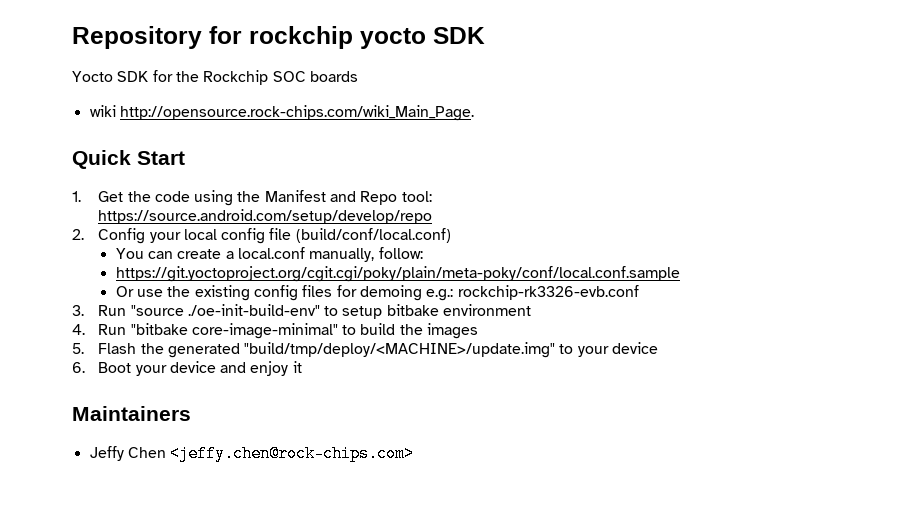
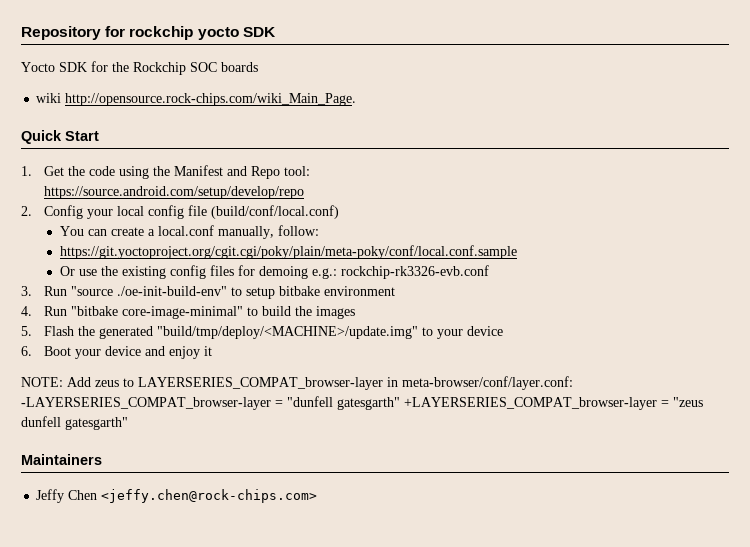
+ NOTE: Add zeus to LAYERSERIES_COMPAT_browser-layer in meta-browser/conf/layer.conf: -LAYERSERIES_COMPAT_browser-layer = "dunfell gatesgarth" +LAYERSERIES_COMPAT_browser-layer = "zeus dunfell gatesgarth"

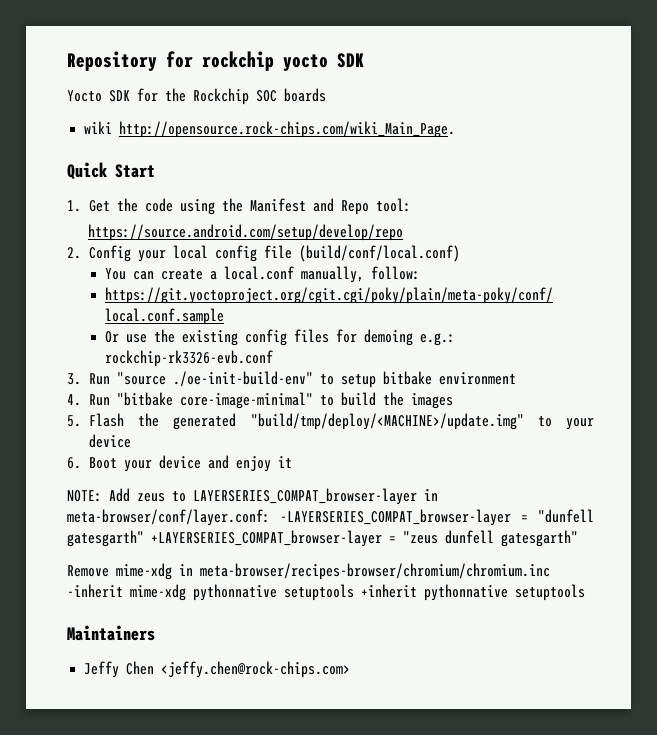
+ Remove mime-xdg in meta-browser/recipes-browser/chromium/chromium.inc -inherit mime-xdg pythonnative setuptools +inherit pythonnative setuptools

